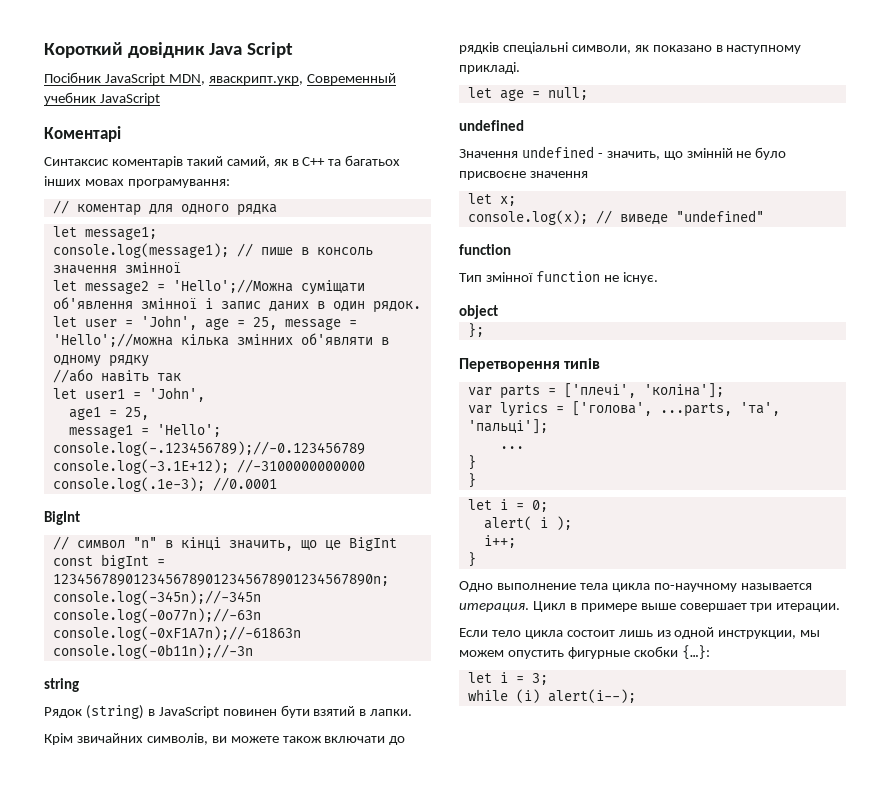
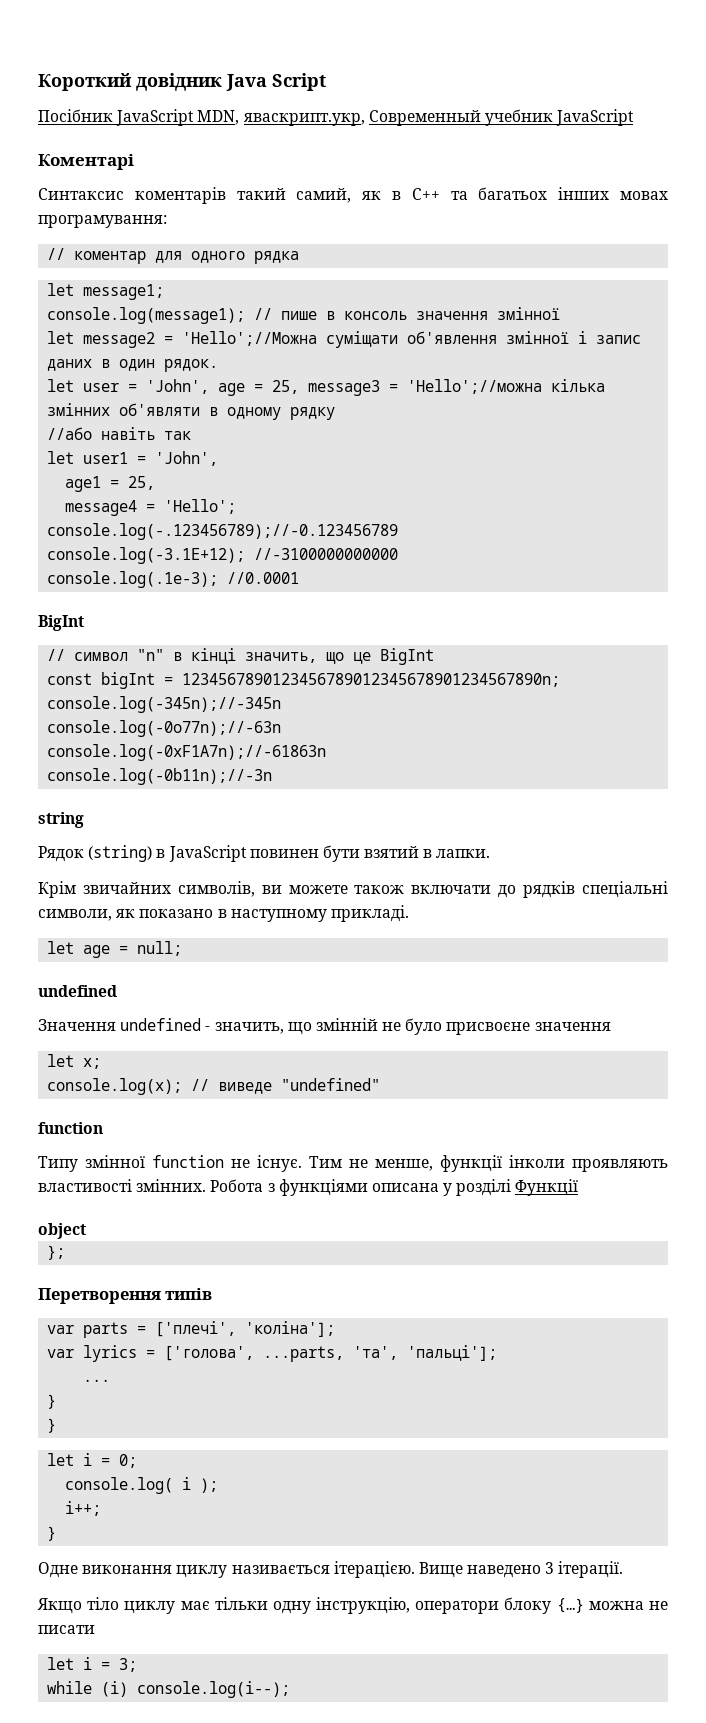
- let user = 'John', age = 25, message = 'Hello';//можна кілька змінних об'являти в одному рядку
+ let user = 'John', age = 25, message3 = 'Hello';//можна кілька змінних об'являти в одному рядку
- message1 = 'Hello';
+ message4 = 'Hello';
- Тип змінної function не існує.
+ Типу змінної function не існує. Тим не менше, функції інколи проявляють властивості змінних. Робота з функціями описана у розділі Функції
- alert( i );
+ console.log( i );
- Одно выполнение тела цикла по-научному называется итерация. Цикл в примере выше совершает три итерации.
- Если тело цикла состоит лишь из одной инструкции, мы можем опустить фигурные скобки {…}:
+ Одне виконання циклу називається ітерацією. Вище наведено 3 ітерації.
+ Якщо тіло циклу має тільки одну інструкцію, оператори блоку {…} можна не писати
- while (i) alert(i--);
+ while (i) console.log(i--);

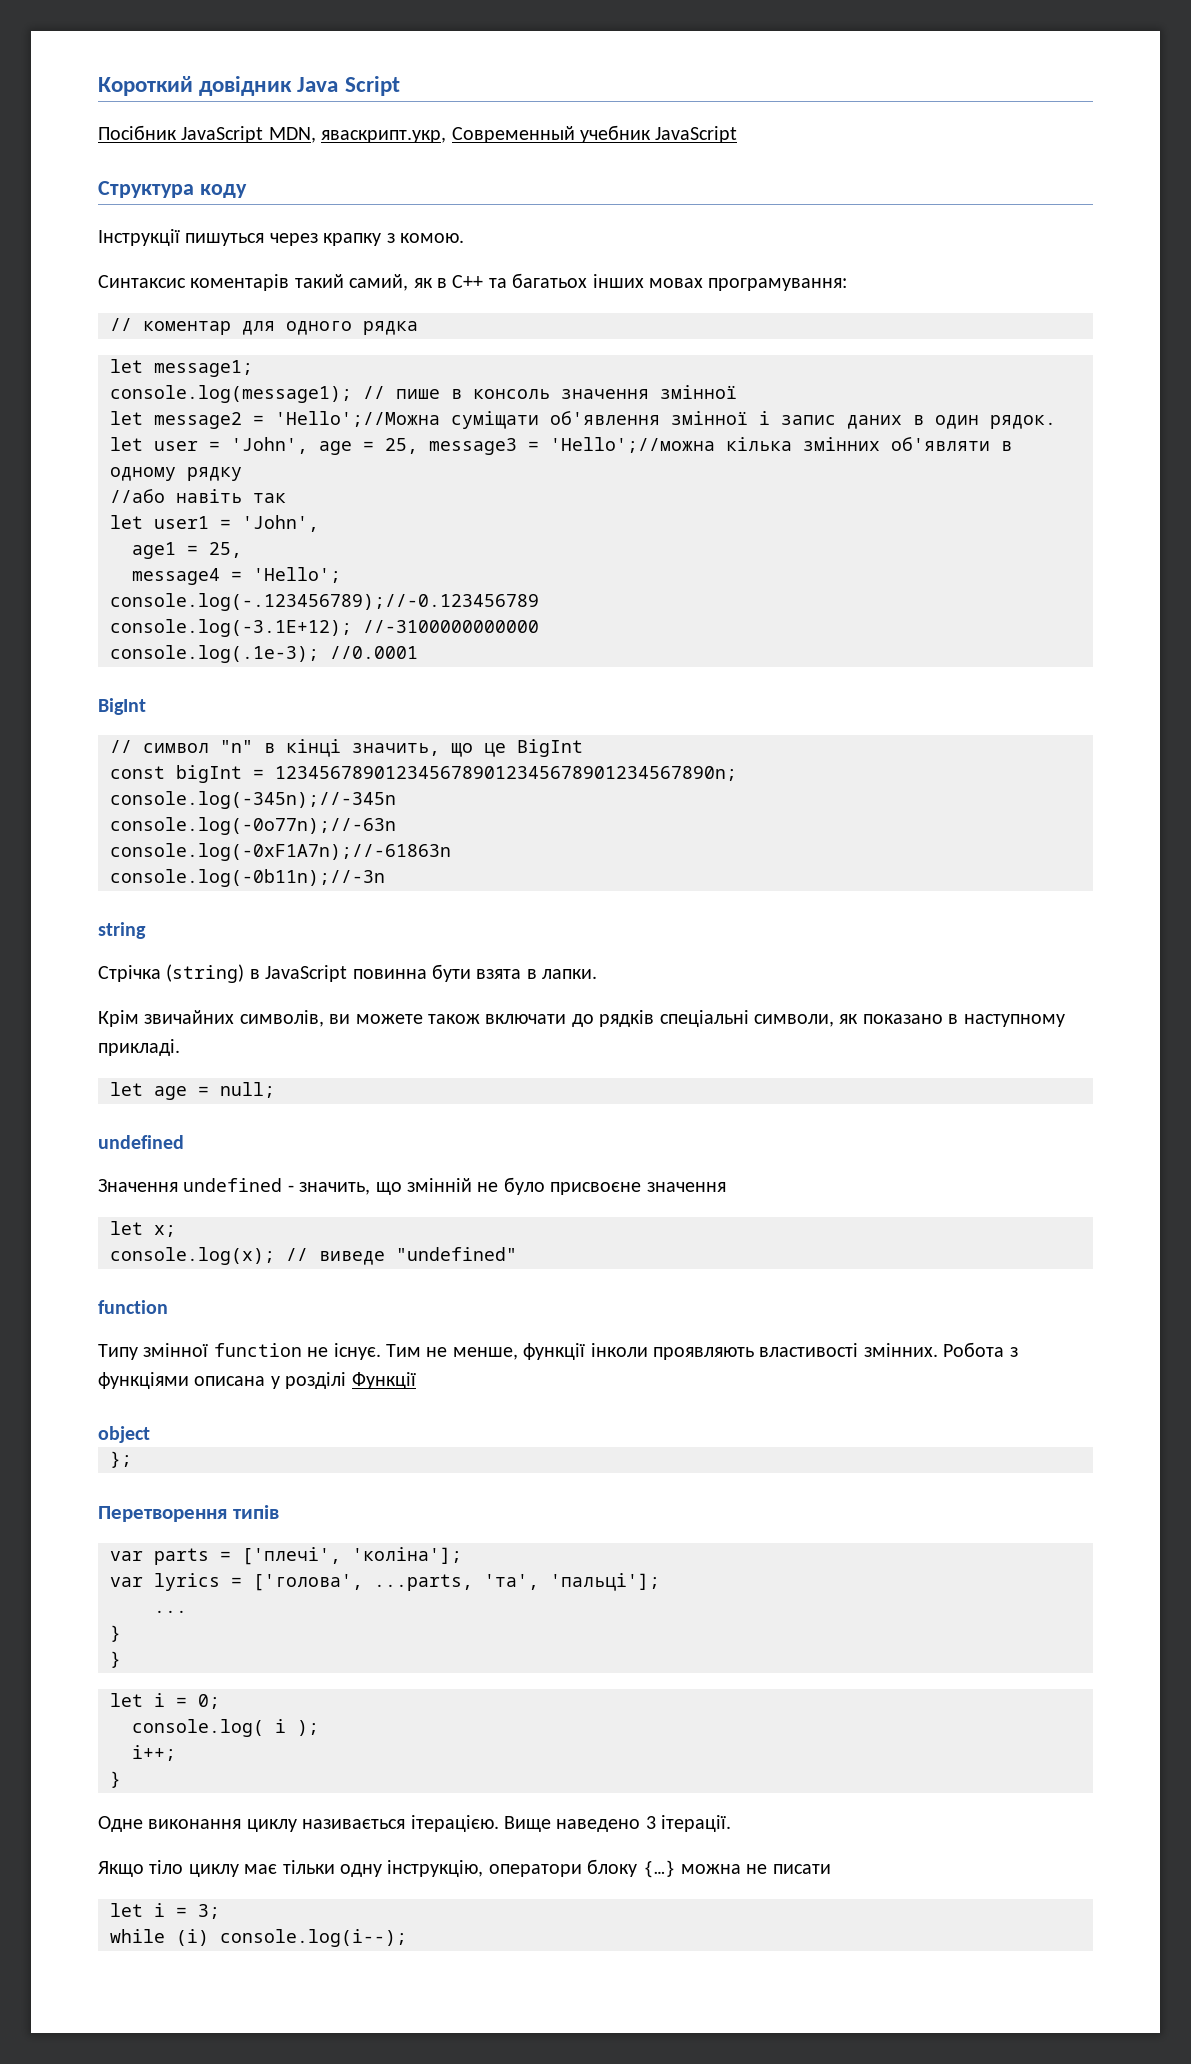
- Коментарі
+ Структура коду
+ Інструкції пишуться через крапку з комою.
- Рядок (string) в JavaScript повинен бути взятий в лапки.
+ Стрічка (string) в JavaScript повинна бути взята в лапки.

